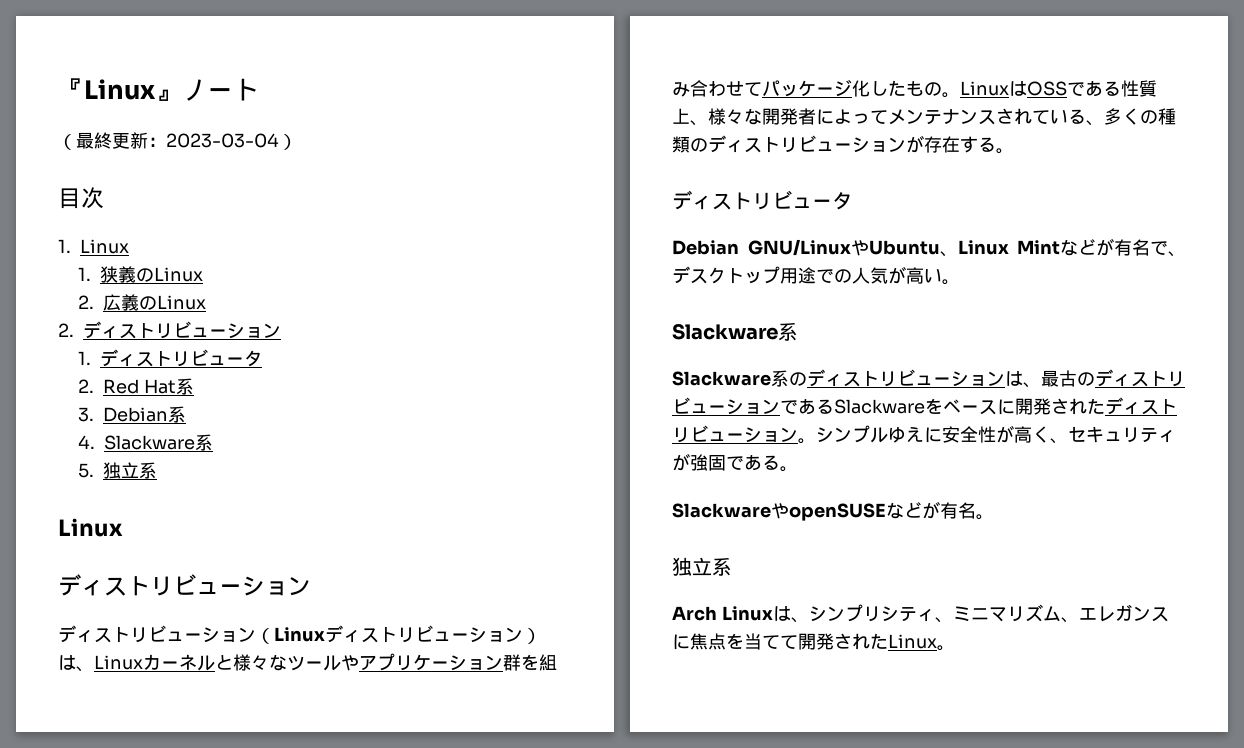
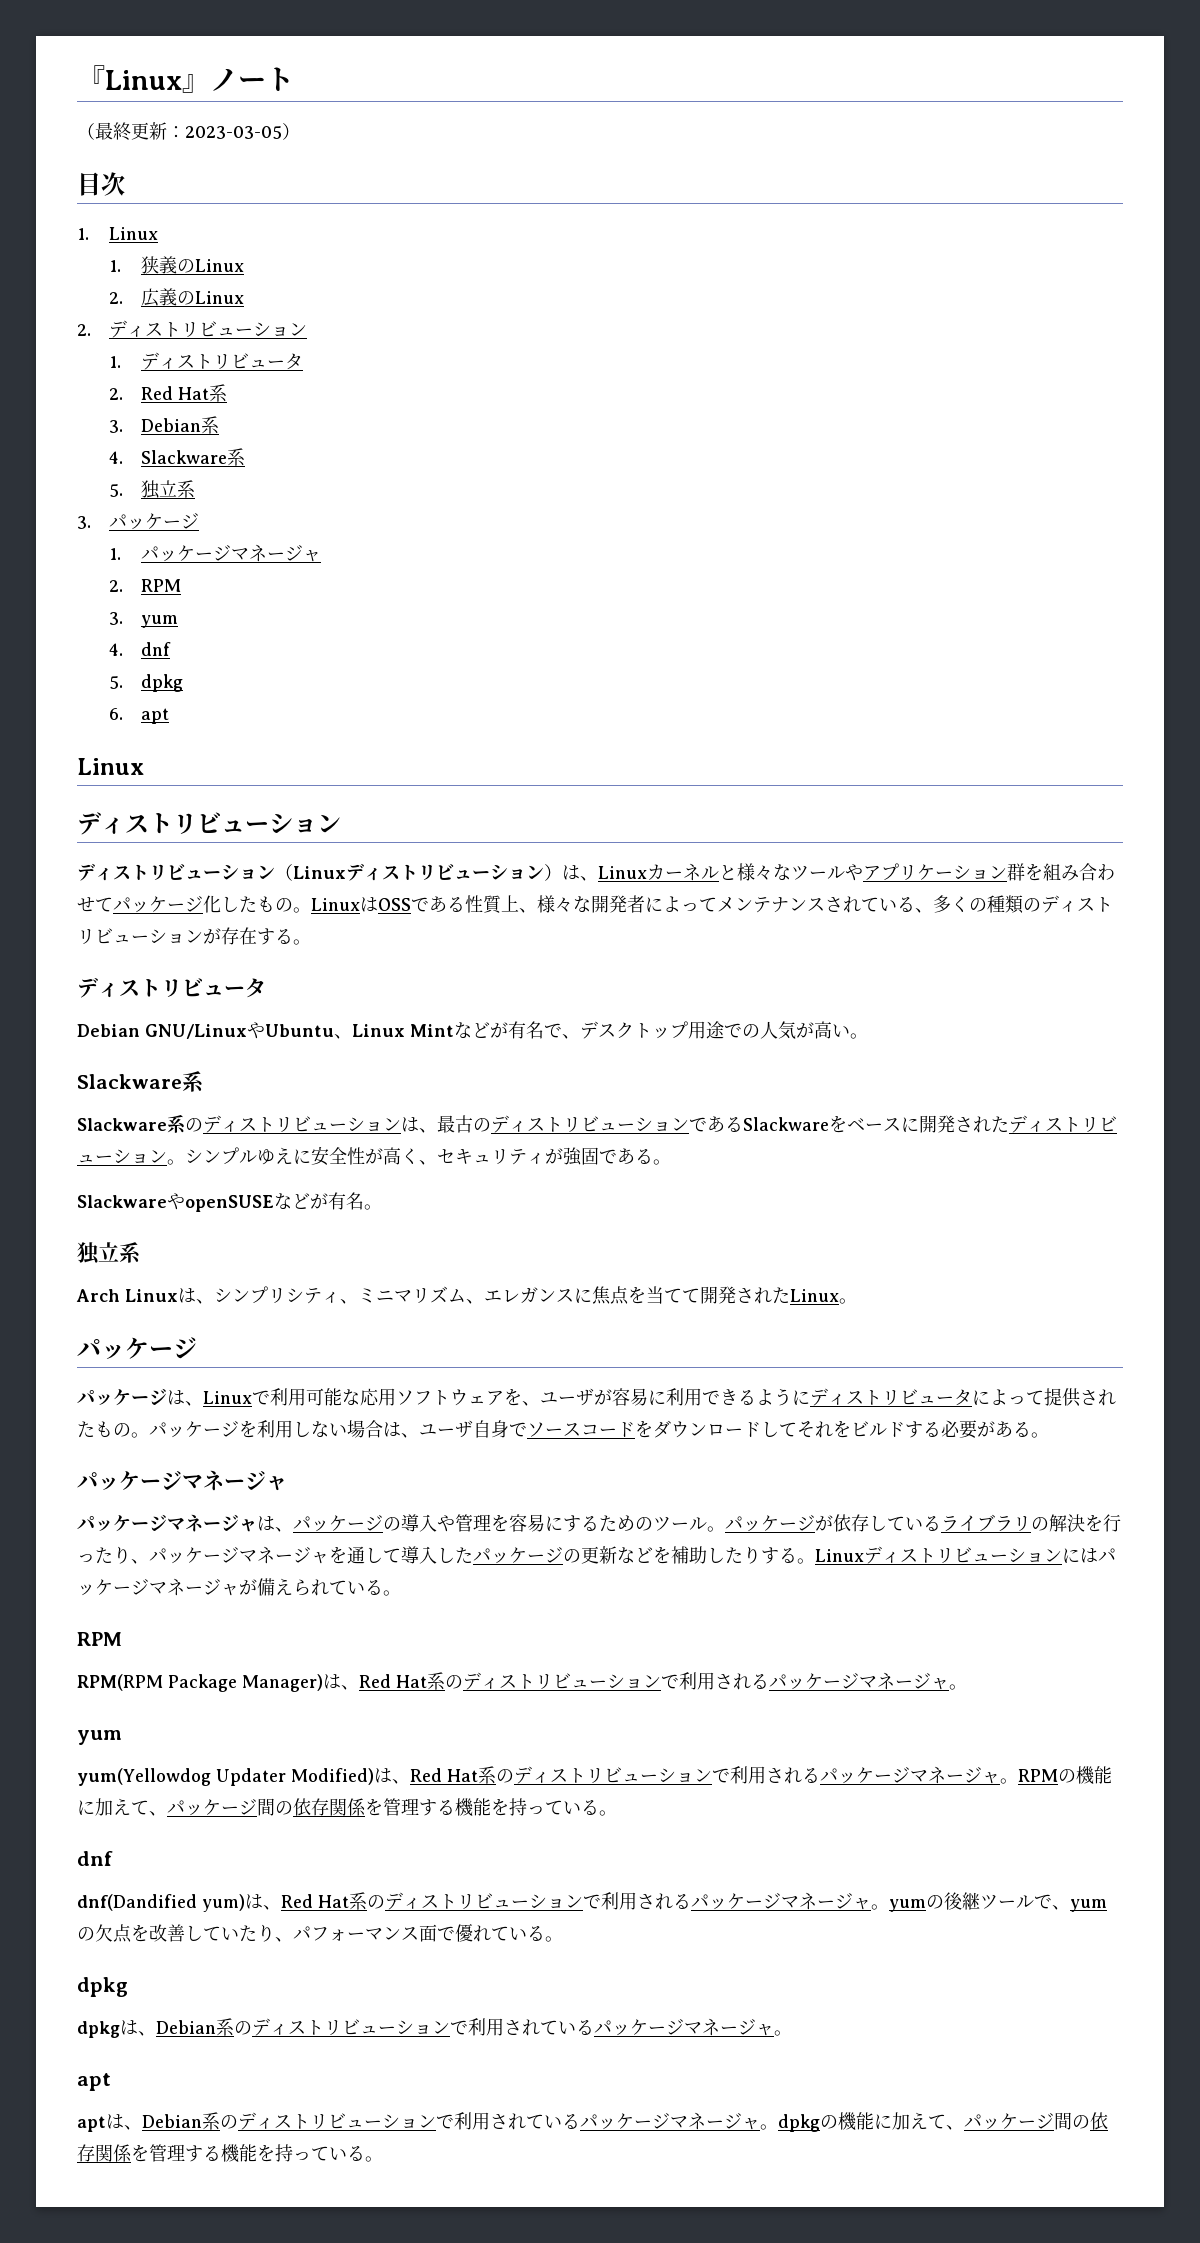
- （最終更新：2023-03-04）
+ （最終更新：2023-03-05）
+ 3.パッケージ
+ 1.パッケージマネージャ
+ 2. RPM
+ 3. yum
+ 4. dnf
+ 5. dpkg
+ 6. apt
  Arch Linuxは、シンプリシティ、ミニマリズム、エレガンスに焦点を当てて開発されたLinux。
+ パッケージ
+ パッケージは、Linuxで利用可能な応用ソフトウェアを、ユーザが容易に利用できるようにディストリビュータによって提供されたもの。パッケージを利用しない場合は、ユーザ自身でソースコードをダウンロードしてそれをビルドする必要がある。
+ パッケージマネージャ
+ パッケージマネージャは、パッケージの導入や管理を容易にするためのツール。パッケージが依存しているライブラリの解決を行ったり、パッケージマネージャを通して導入したパッケージの更新などを補助したりする。Linuxディストリビューションにはパッケージマネージャが備えられている。
+ RPM
+ RPM(RPM Package Manager)は、Red Hat系のディストリビューションで利用されるパッケージマネージャ。
+ yum
+ yum(Yellowdog Updater Modified)は、Red Hat系のディストリビューションで利用されるパッケージマネージャ。RPMの機能に加えて、パッケージ間の依存関係を管理する機能を持っている。
+ dnf
+ dnf(Dandified yum)は、Red Hat系のディストリビューションで利用されるパッケージマネージャ。yumの後継ツールで、yumの欠点を改善していたり、パフォーマンス面で優れている。
+ dpkg
+ dpkgは、Debian系のディストリビューションで利用されているパッケージマネージャ。
+ apt
+ aptは、Debian系のディストリビューションで利用されているパッケージマネージャ。dpkgの機能に加えて、パッケージ間の依存関係を管理する機能を持っている。

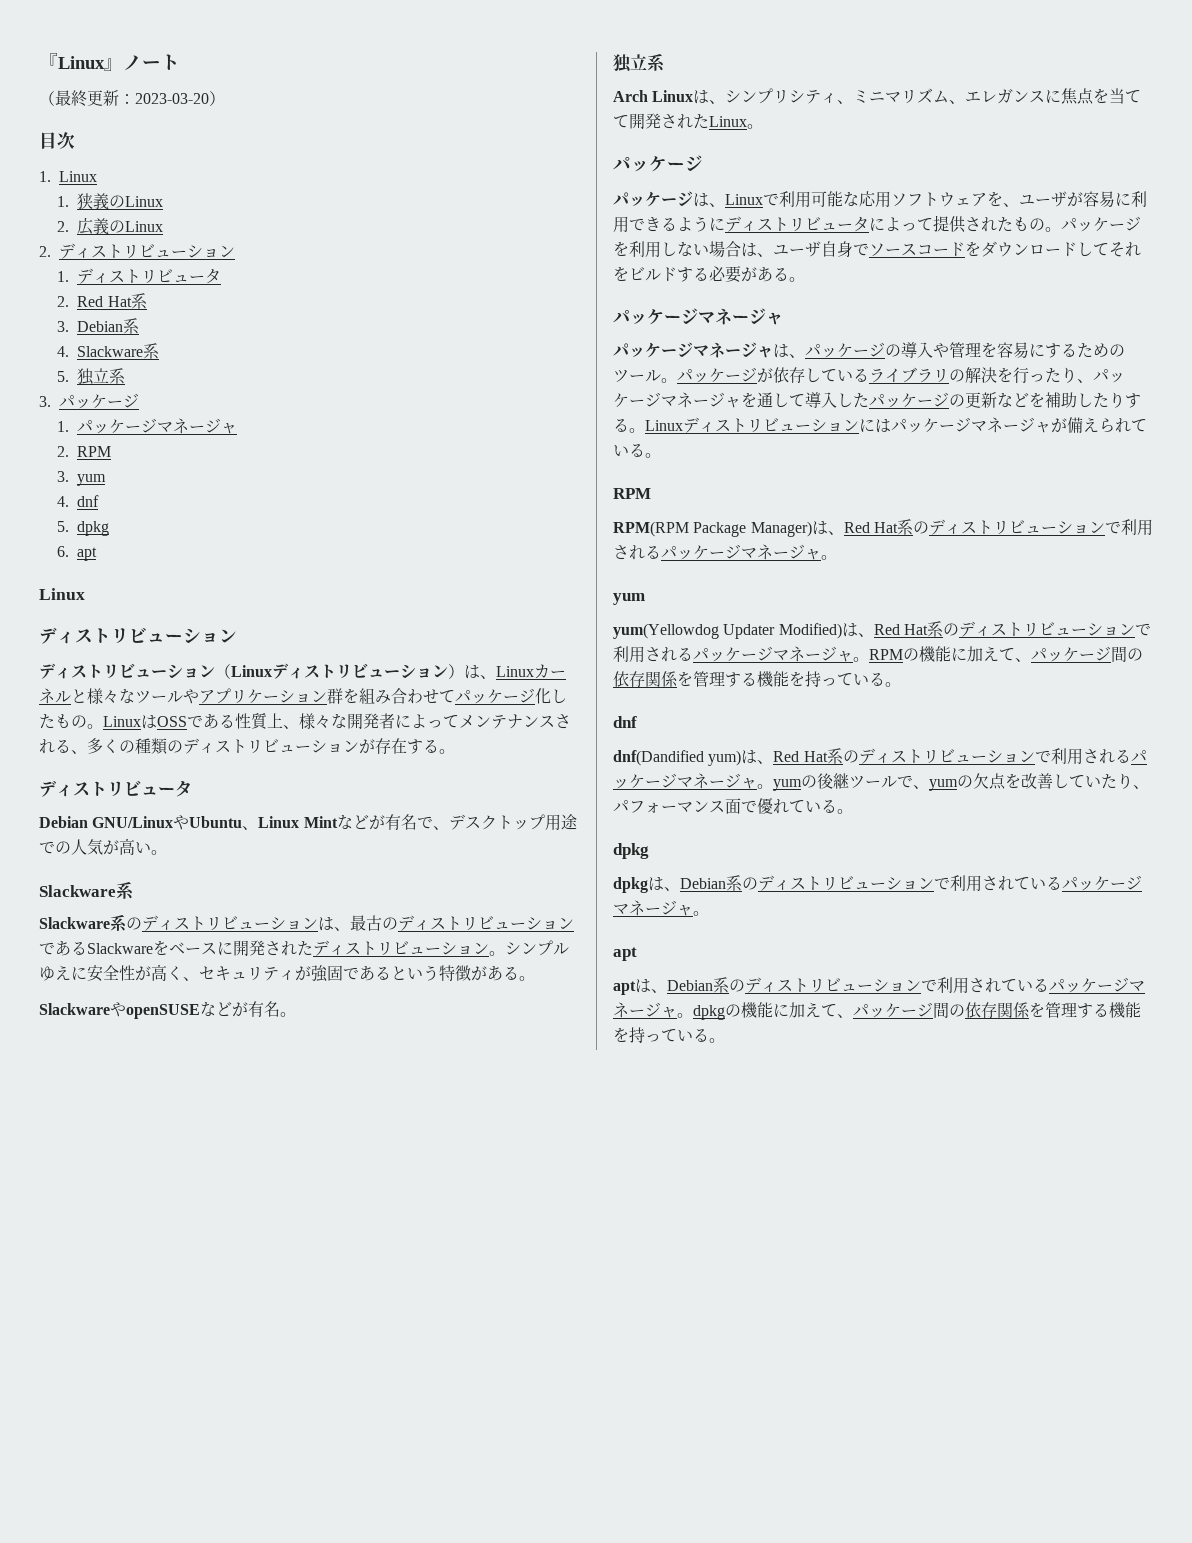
- （最終更新：2023-03-05）
+ （最終更新：2023-03-20）
- LinuxはOSSである性質上、様々な開発者によってメンテナンスされている、多くの種類のディストリビューションが存在する。
+ LinuxはOSSである性質上、様々な開発者によってメンテナンスされる、多くの種類のディストリビューションが存在する。
- シンプルゆえに安全性が高く、セキュリティが強固である。
+ シンプルゆえに安全性が高く、セキュリティが強固であるという特徴がある。

